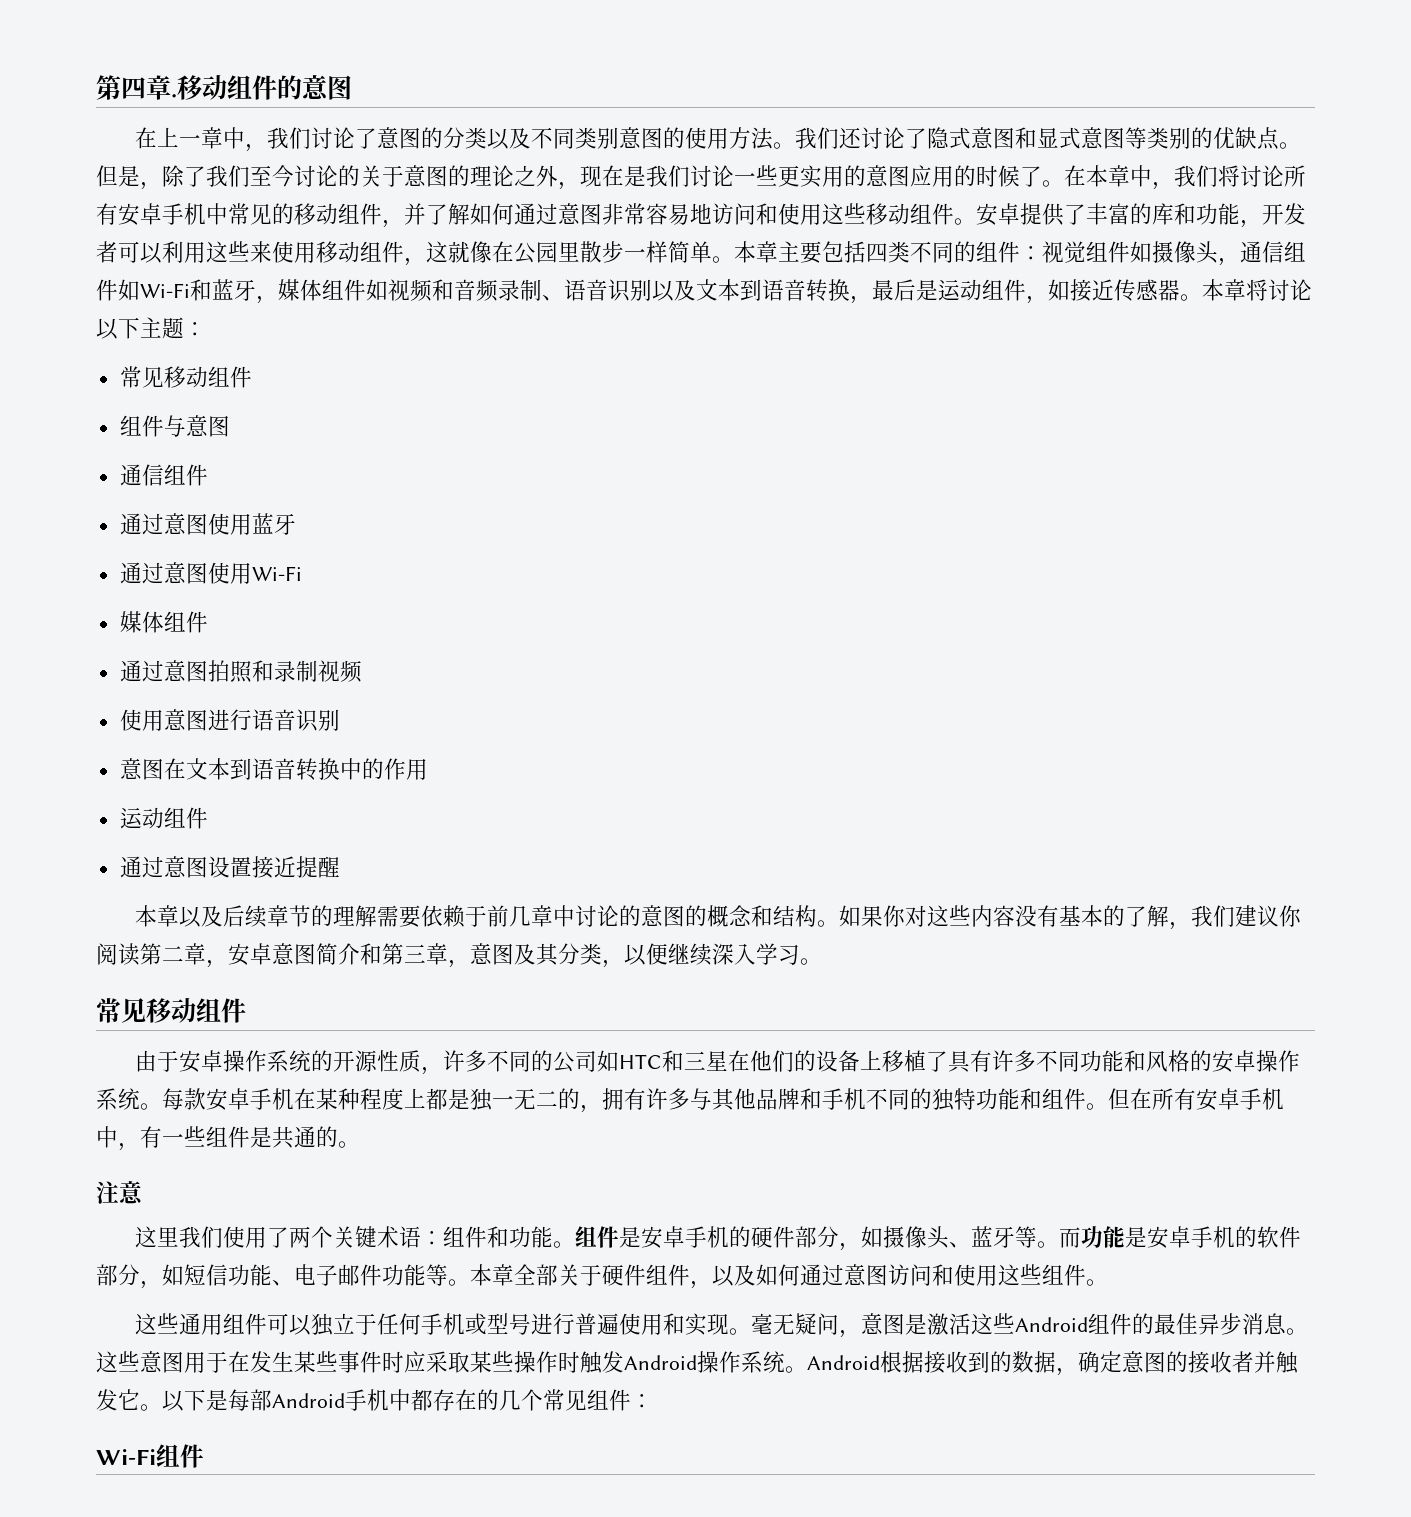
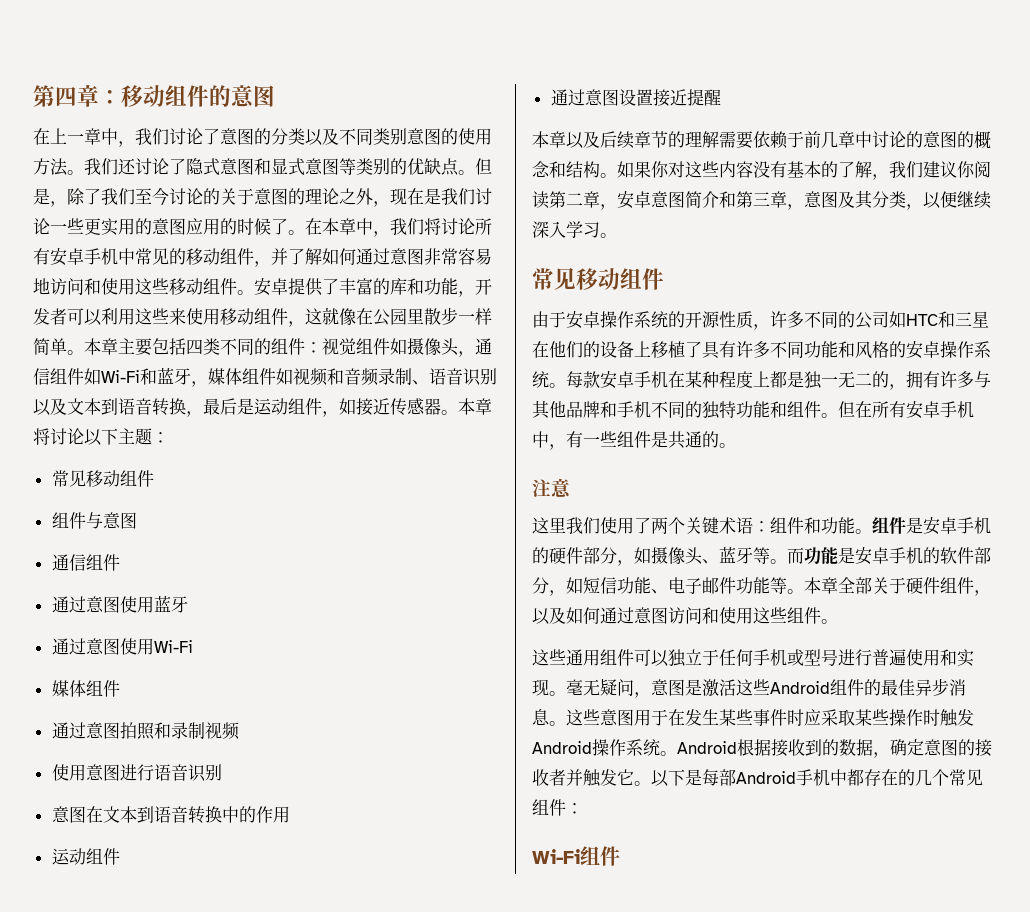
- 第四章.移动组件的意图
+ 第四章：移动组件的意图

